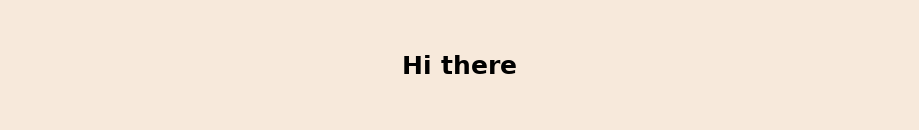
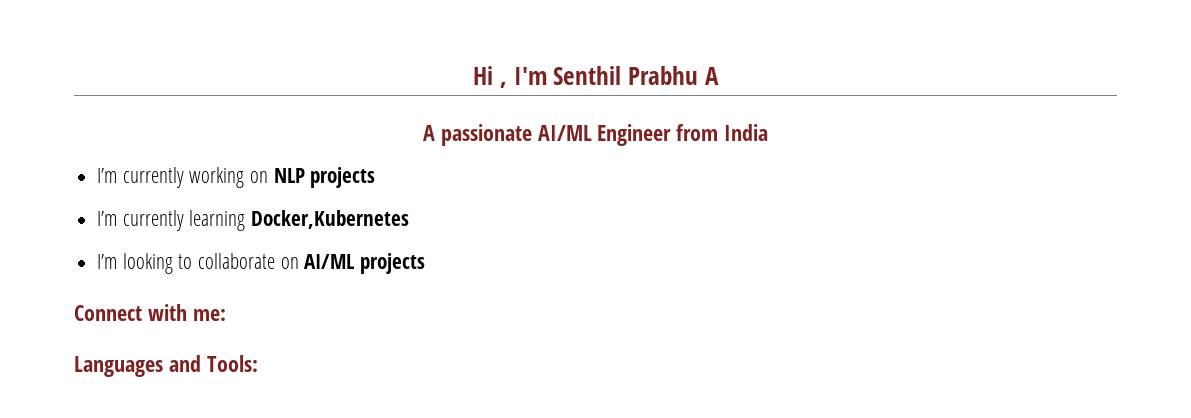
- Hi there
+ Hi , I'm Senthil Prabhu A
+ A passionate AI/ML Engineer from India
+ I’m currently working on NLP projects
+ I’m currently learning Docker,Kubernetes
+ I’m looking to collaborate on AI/ML projects
+ Connect with me:
+ Languages and Tools:

